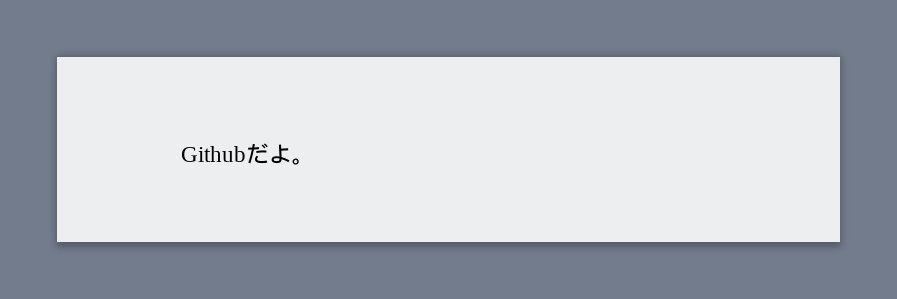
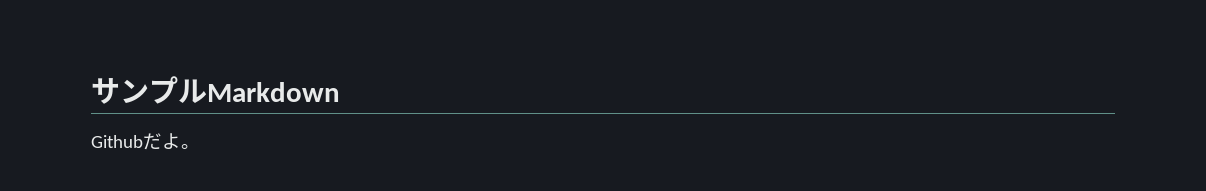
+ サンプルMarkdown

